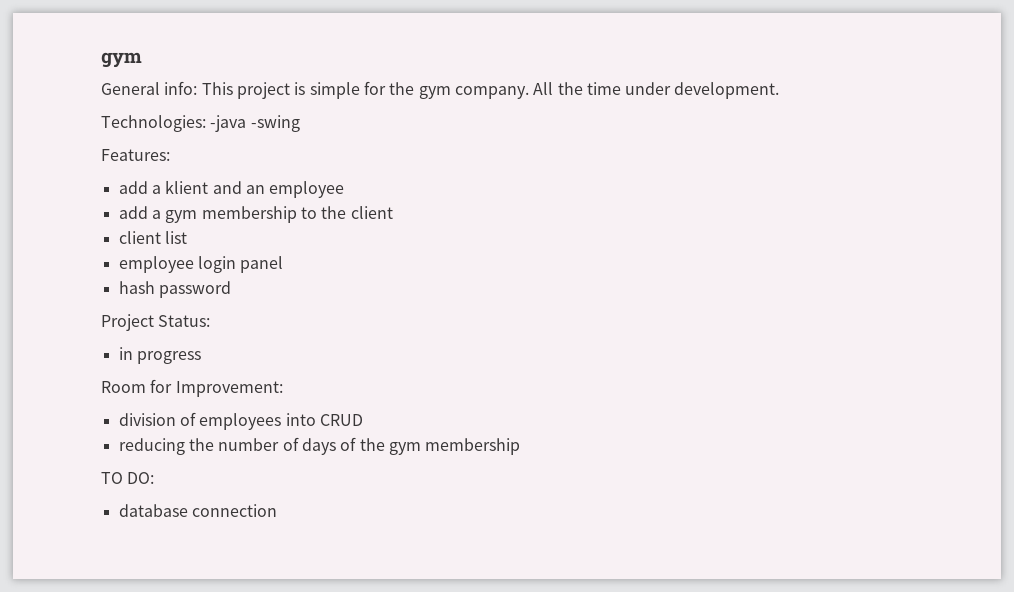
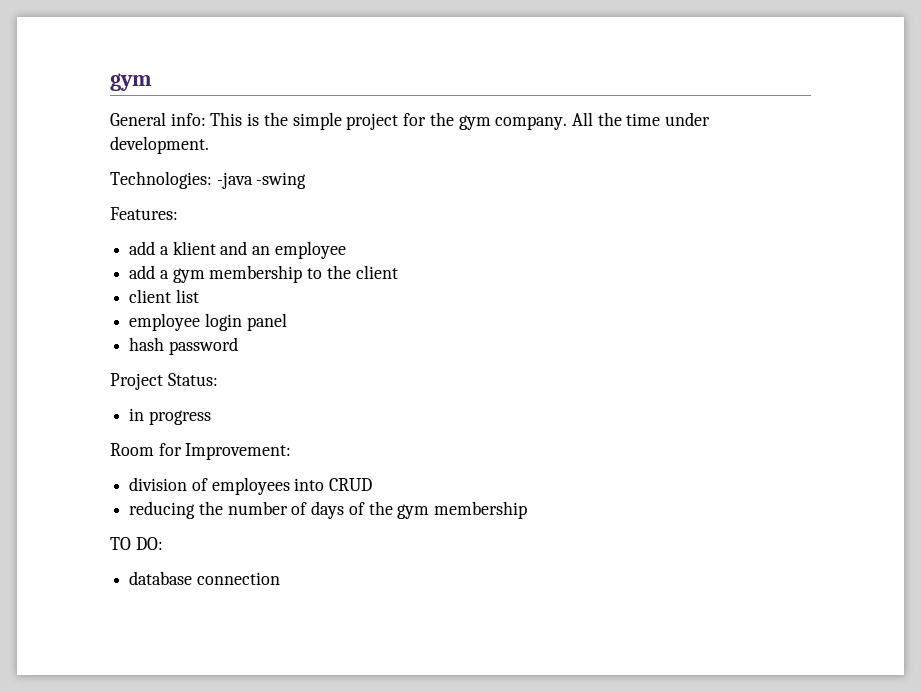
- General info: This project is simple for the gym company.
+ General info: This is the simple project for the gym company.

